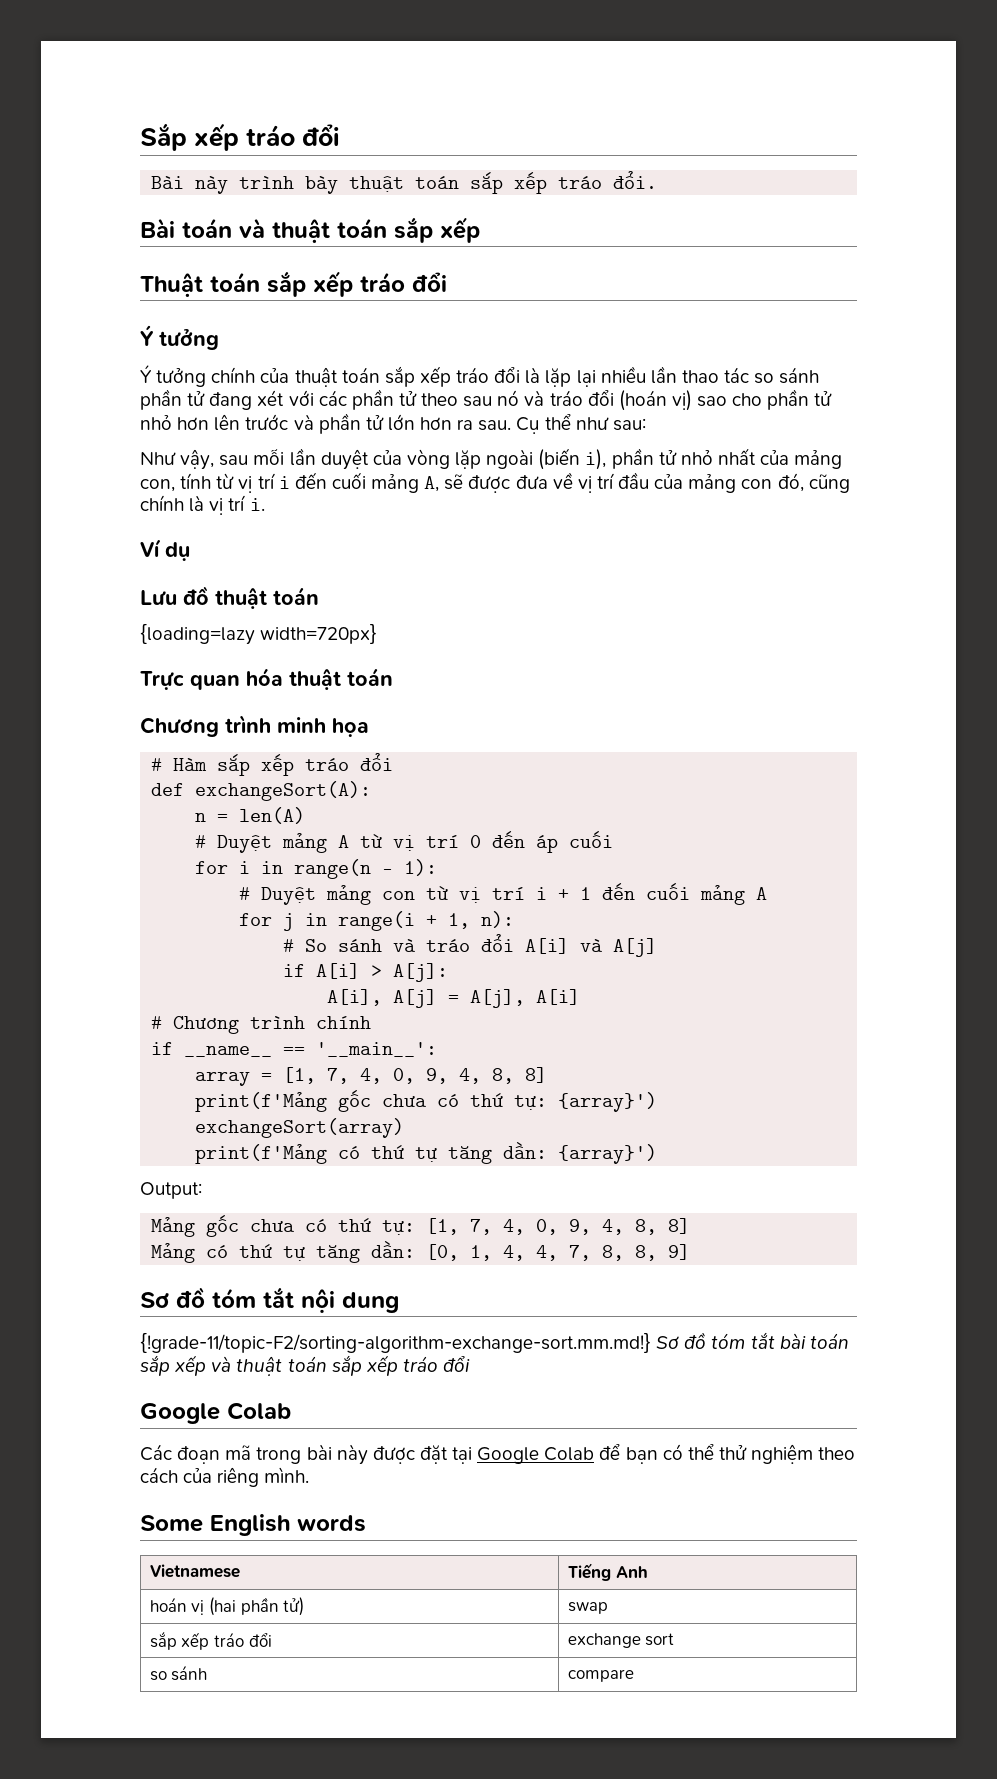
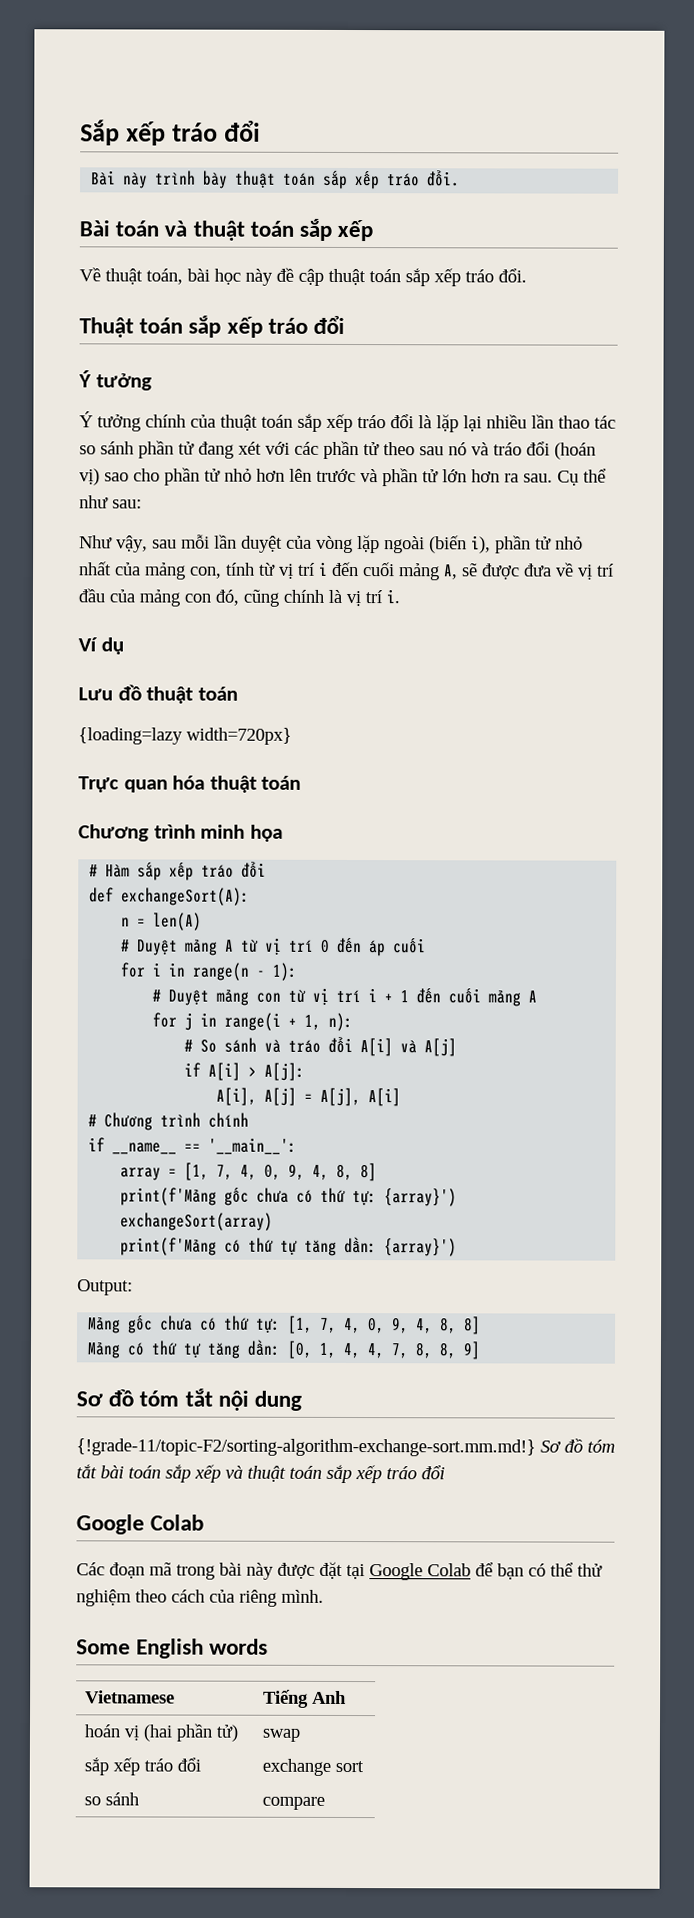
+ Về thuật toán, bài học này đề cập thuật toán sắp xếp tráo đổi.

